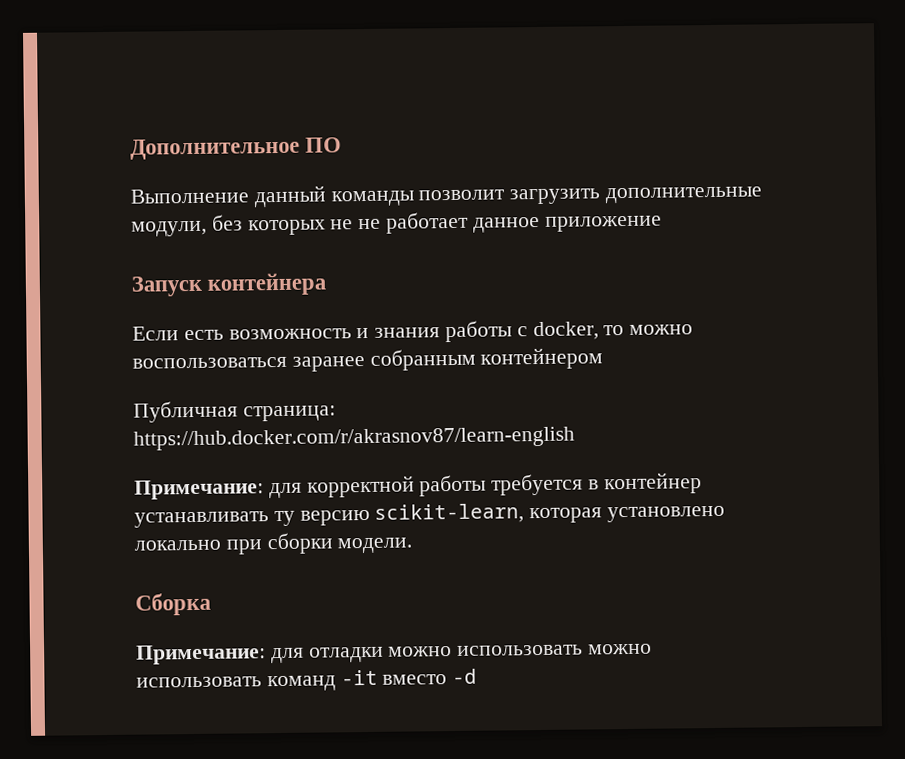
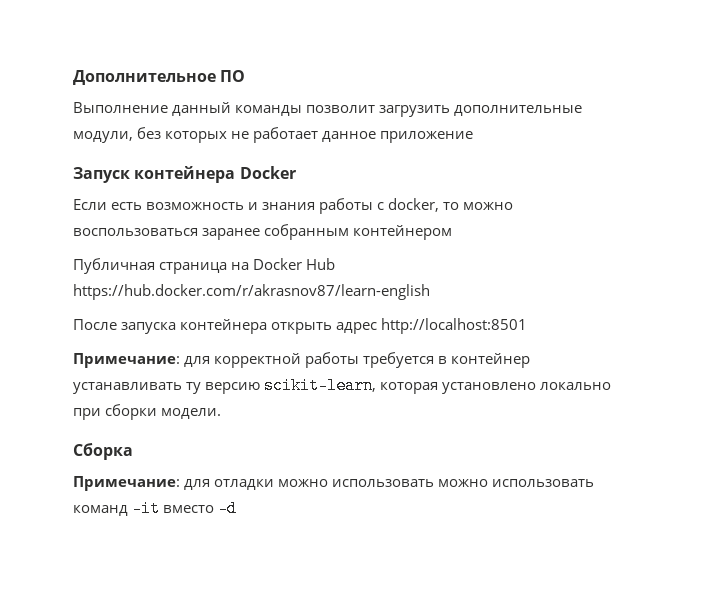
- Выполнение данный команды позволит загрузить дополнительные модули, без которых не не работает данное приложение
+ Выполнение данный команды позволит загрузить дополнительные модули, без которых не работает данное приложение
- Запуск контейнера
+ Запуск контейнера Docker
- Публичная страница: https://hub.docker.com/r/akrasnov87/learn-english
+ Публичная страница на Docker Hub https://hub.docker.com/r/akrasnov87/learn-english
+ После запуска контейнера открыть адрес http://localhost:8501

